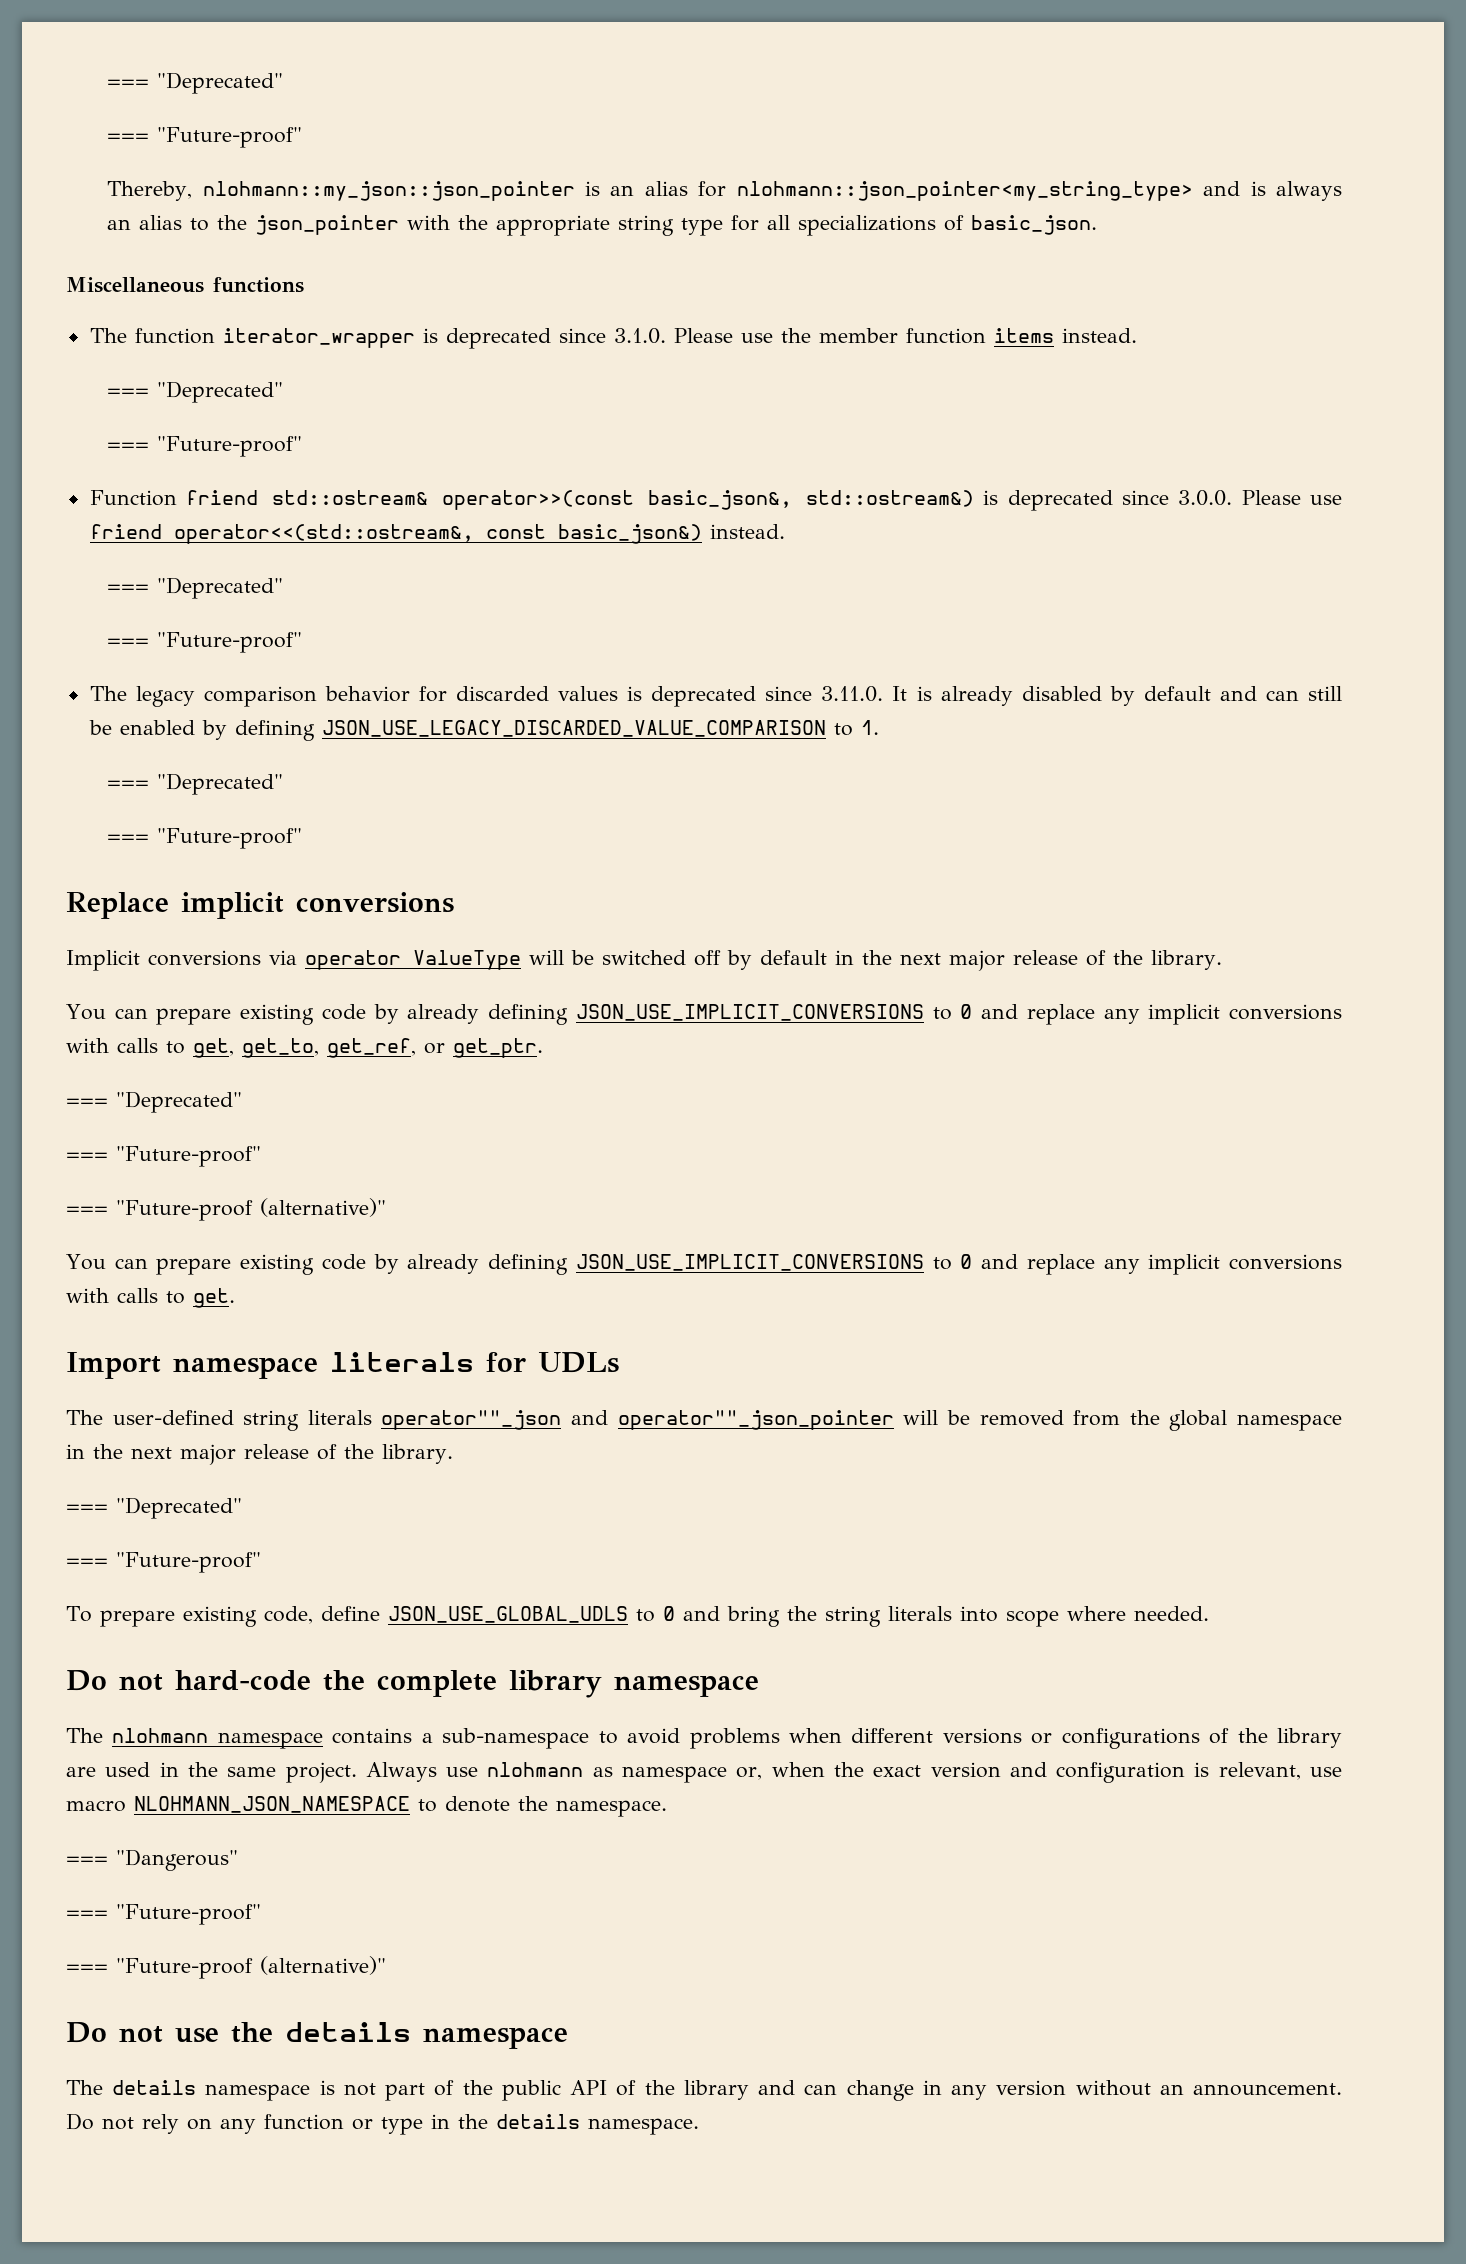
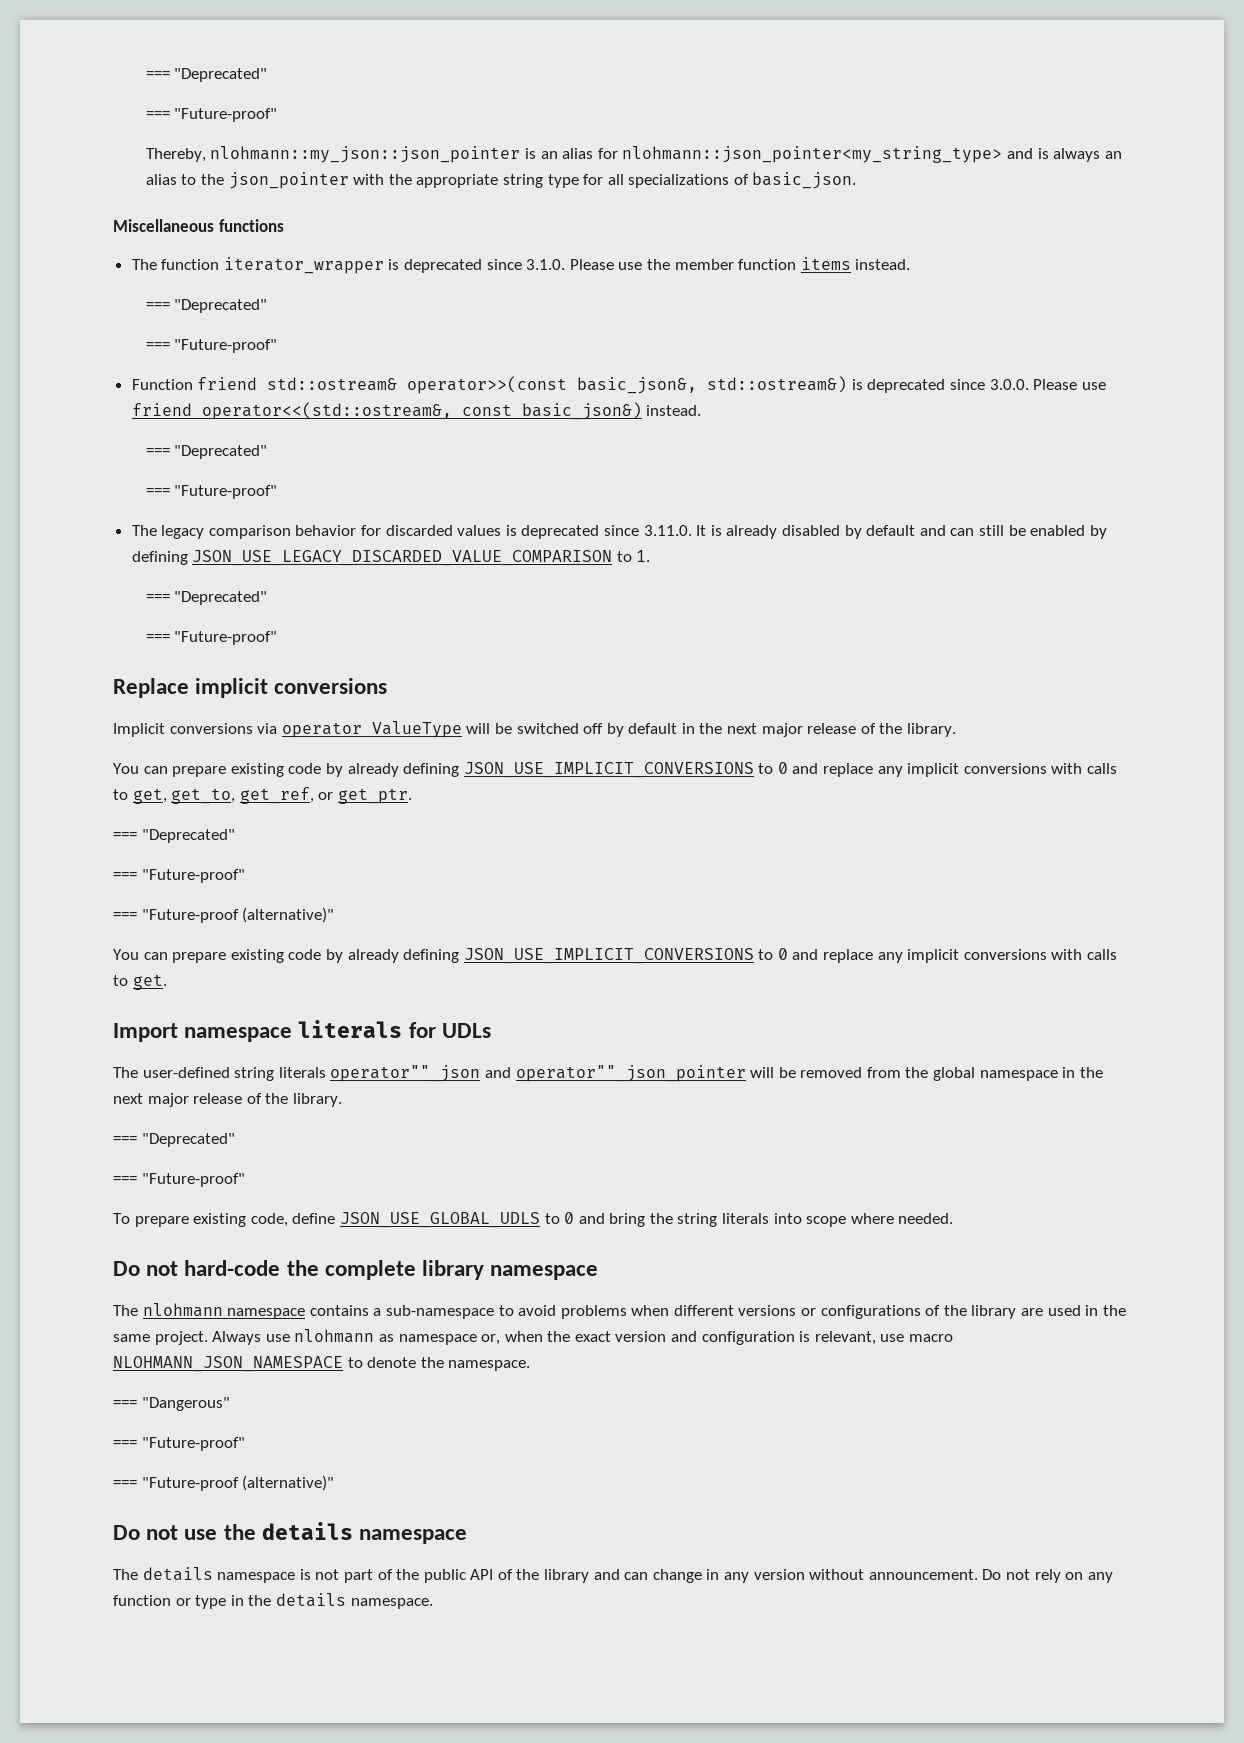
- The details namespace is not part of the public API of the library and can change in any version without an announcement.
+ The details namespace is not part of the public API of the library and can change in any version without announcement.

